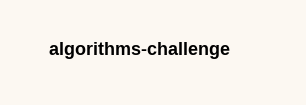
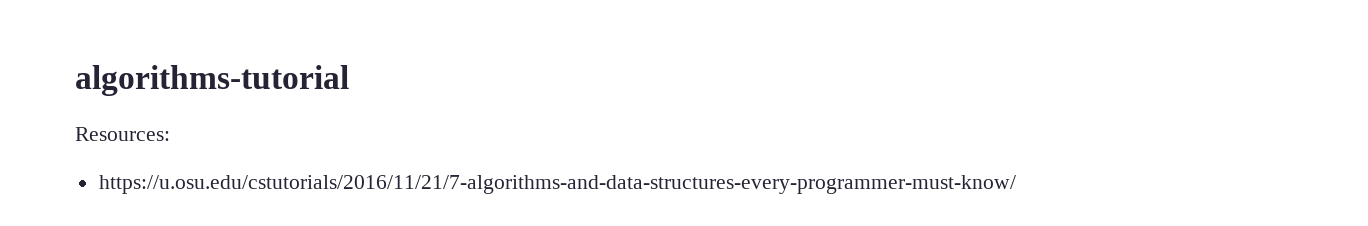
- algorithms-challenge
+ algorithms-tutorial
+ Resources:
+ https://u.osu.edu/cstutorials/2016/11/21/7-algorithms-and-data-structures-every-programmer-must-know/

